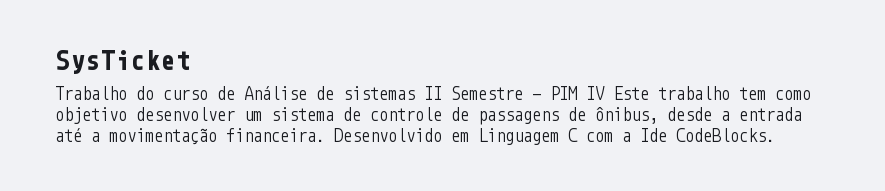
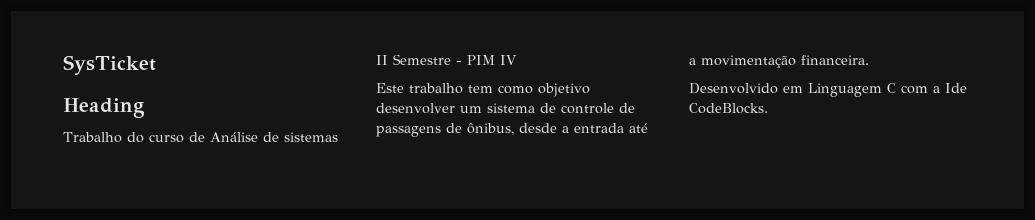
+ Heading
- Trabalho do curso de Análise de sistemas II Semestre - PIM IV Este trabalho tem como objetivo desenvolver um sistema de controle de passagens de ônibus, desde a entrada até a movimentação financeira. Desenvolvido em Linguagem C com a Ide CodeBlocks.
+ Trabalho do curso de Análise de sistemas II Semestre - PIM IV
+ Este trabalho tem como objetivo desenvolver um sistema de controle de passagens de ônibus, desde a entrada até a movimentação financeira.
+ Desenvolvido em Linguagem C com a Ide CodeBlocks.

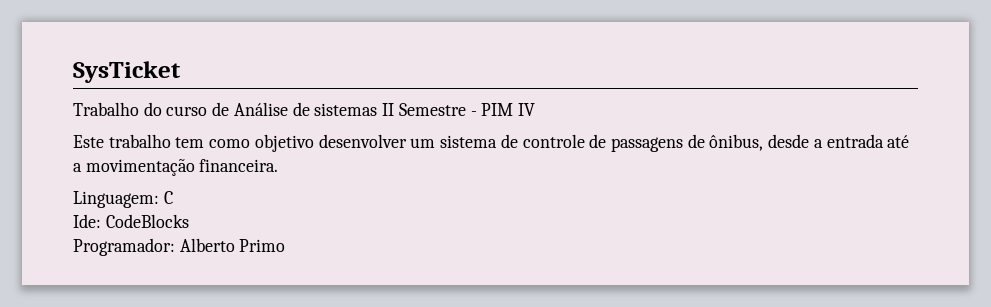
- Heading
- Desenvolvido em Linguagem C com a Ide CodeBlocks.
+ Linguagem: C
+ Ide: CodeBlocks
+ Programador: Alberto Primo

